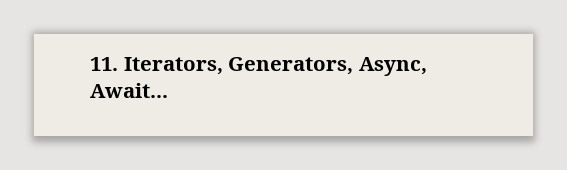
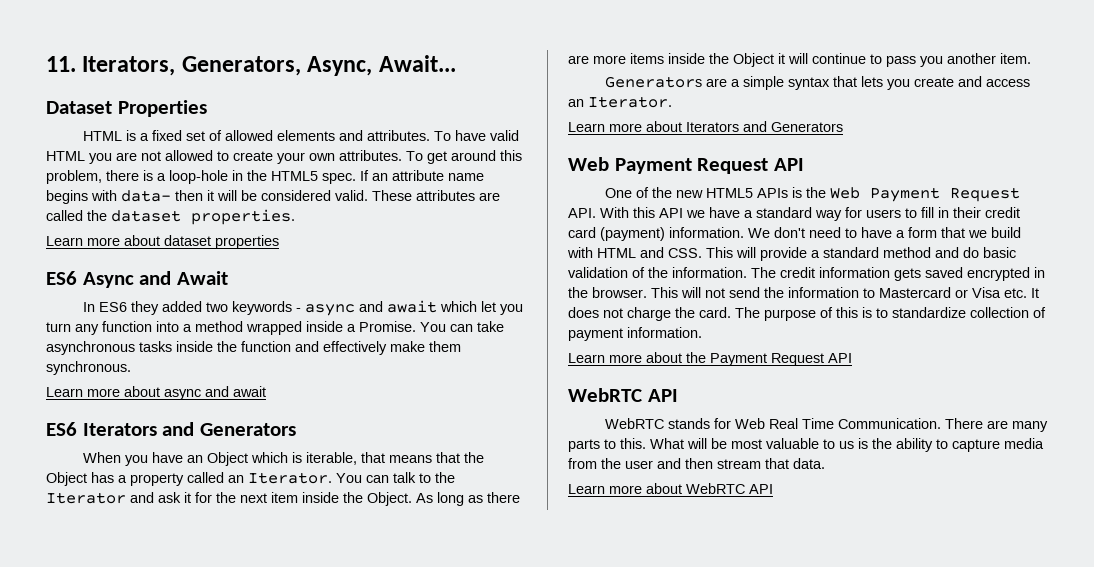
+ Dataset Properties
+ HTML is a fixed set of allowed elements and attributes. To have valid HTML you are not allowed to create your own attributes. To get around this problem, there is a loop-hole in the HTML5 spec. If an attribute name begins with data- then it will be considered valid. These attributes are called the dataset properties.
+ Learn more about dataset properties
+ ES6 Async and Await
+ In ES6 they added two keywords - async and await which let you turn any function into a method wrapped inside a Promise. You can take asynchronous tasks inside the function and effectively make them synchronous.
+ Learn more about async and await
+ ES6 Iterators and Generators
+ When you have an Object which is iterable, that means that the Object has a property called an Iterator. You can talk to the Iterator and ask it for the next item inside the Object. As long as there are more items inside the Object it will continue to pass you another item.
+ Generators are a simple syntax that lets you create and access an Iterator.
+ Learn more about Iterators and Generators
+ Web Payment Request API
+ One of the new HTML5 APIs is the Web Payment Request API. With this API we have a standard way for users to fill in their credit card (payment) information. We don't need to have a form that we build with HTML and CSS. This will provide a standard method and do basic validation of the information. The credit information gets saved encrypted in the browser. This will not send the information to Mastercard or Visa etc. It does not charge the card. The purpose of this is to standardize collection of payment information.
+ Learn more about the Payment Request API
+ WebRTC API
+ WebRTC stands for Web Real Time Communication. There are many parts to this. What will be most valuable to us is the ability to capture media from the user and then stream that data.
+ Learn more about WebRTC API

